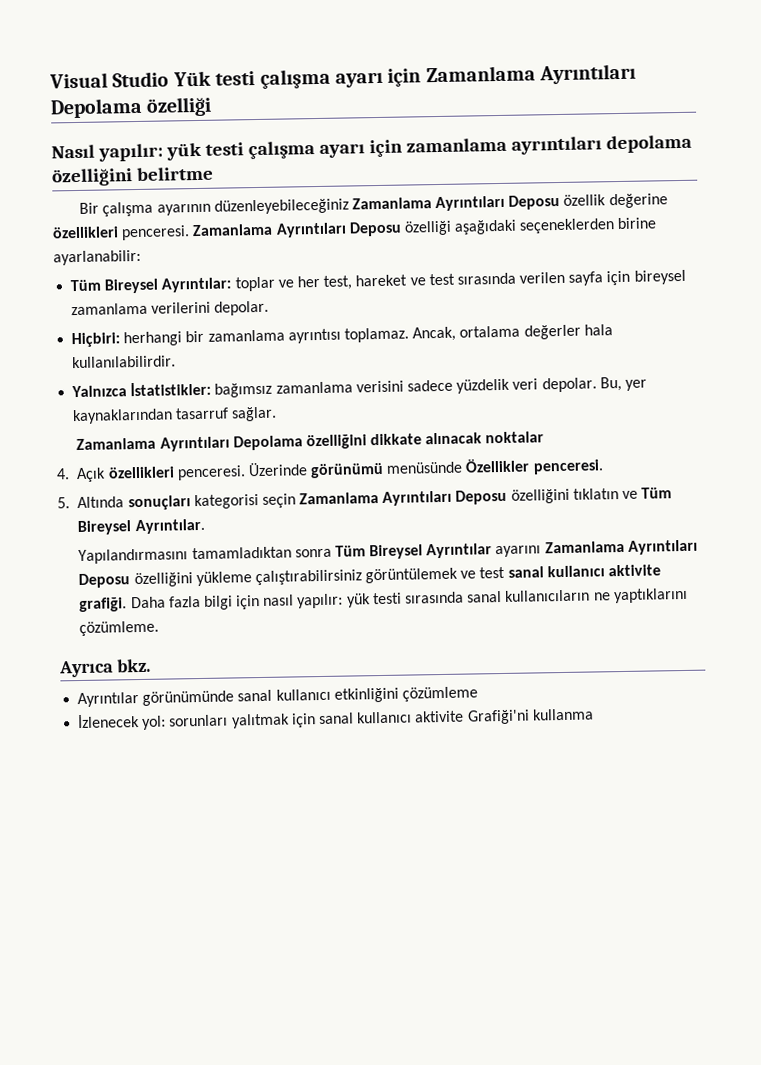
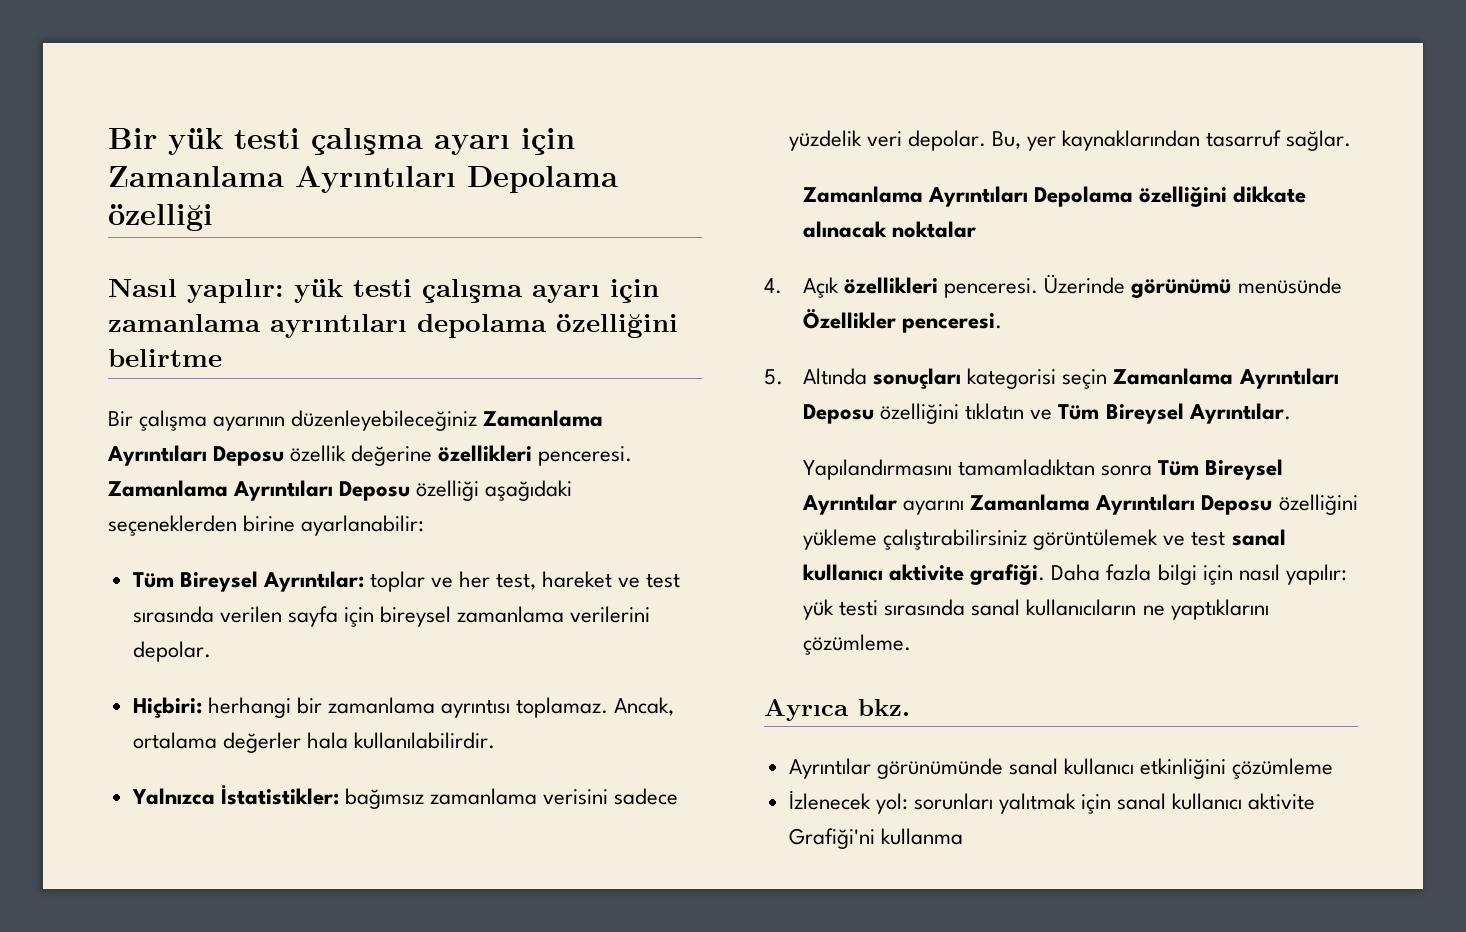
- Visual Studio Yük testi çalışma ayarı için Zamanlama Ayrıntıları Depolama özelliği
+ Bir yük testi çalışma ayarı için Zamanlama Ayrıntıları Depolama özelliği

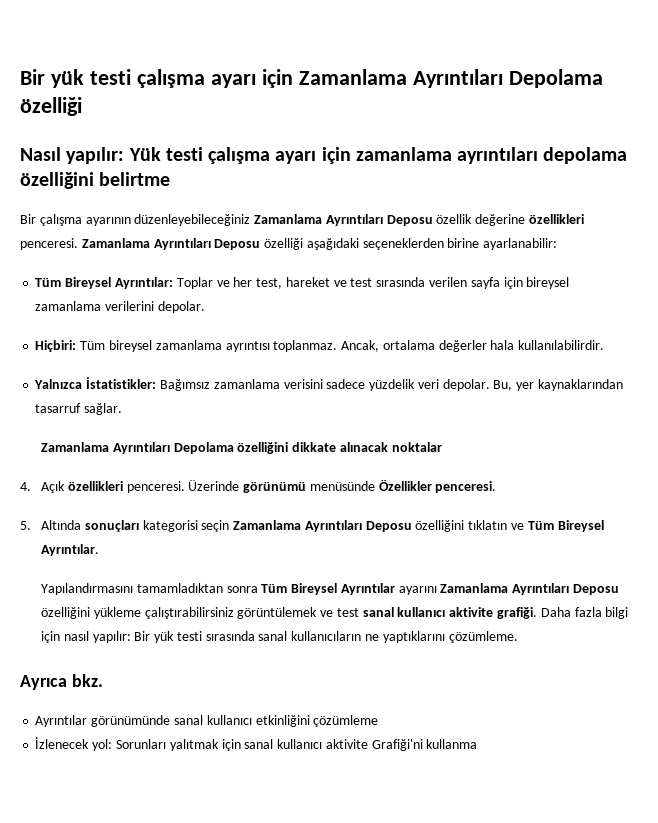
- Nasıl yapılır: yük testi çalışma ayarı için zamanlama ayrıntıları depolama özelliğini belirtme
+ Nasıl yapılır: Yük testi çalışma ayarı için zamanlama ayrıntıları depolama özelliğini belirtme
- Tüm Bireysel Ayrıntılar: toplar ve her test, hareket ve test sırasında verilen sayfa için bireysel zamanlama verilerini depolar.
+ Tüm Bireysel Ayrıntılar: Toplar ve her test, hareket ve test sırasında verilen sayfa için bireysel zamanlama verilerini depolar.
- Hiçbiri: herhangi bir zamanlama ayrıntısı toplamaz.
+ Hiçbiri: Tüm bireysel zamanlama ayrıntısı toplanmaz.
- Yalnızca İstatistikler: bağımsız zamanlama verisini sadece yüzdelik veri depolar.
+ Yalnızca İstatistikler: Bağımsız zamanlama verisini sadece yüzdelik veri depolar.
- Daha fazla bilgi için nasıl yapılır: yük testi sırasında sanal kullanıcıların ne yaptıklarını çözümleme.
+ Daha fazla bilgi için nasıl yapılır: Bir yük testi sırasında sanal kullanıcıların ne yaptıklarını çözümleme.
- İzlenecek yol: sorunları yalıtmak için sanal kullanıcı aktivite Grafiği'ni kullanma
+ İzlenecek yol: Sorunları yalıtmak için sanal kullanıcı aktivite Grafiği'ni kullanma

